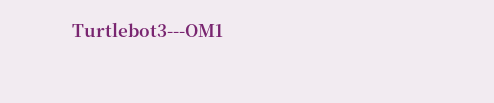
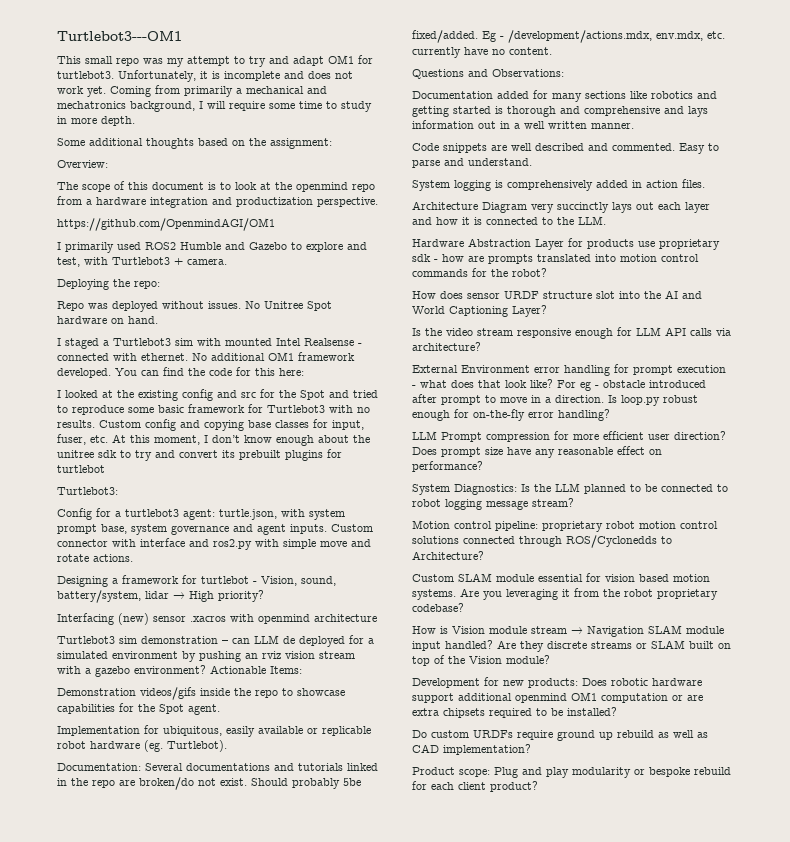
+ This small repo was my attempt to try and adapt OM1 for turtlebot3. Unfortunately, it is incomplete and does not work yet. Coming from primarily a mechanical and mechatronics background, I will require some time to study in more depth.
+ Some additional thoughts based on the assignment:
+ Overview:
+ The scope of this document is to look at the openmind repo from a hardware integration and productization perspective.
+ https://github.com/OpenmindAGI/OM1
+ I primarily used ROS2 Humble and Gazebo to explore and test, with Turtlebot3 + camera.
+ Deploying the repo:
+ Repo was deployed without issues. No Unitree Spot hardware on hand.
+ I staged a Turtlebot3 sim with mounted Intel Realsense - connected with ethernet. No additional OM1 framework developed. You can find the code for this here:
+ I looked at the existing config and src for the Spot and tried to reproduce some basic framework for Turtlebot3 with no results. Custom config and copying base classes for input, fuser, etc. At this moment, I don’t know enough about the unitree sdk to try and convert its prebuilt plugins for turtlebot
+ Turtlebot3:
+ Config for a turtlebot3 agent: turtle.json, with system prompt base, system governance and agent inputs. Custom connector with interface and ros2.py with simple move and rotate actions.
+ Designing a framework for turtlebot - Vision, sound, battery/system, lidar → High priority?
+ Interfacing (new) sensor .xacros with openmind architecture
+ Turtlebot3 sim demonstration – can LLM de deployed for a simulated environment by pushing an rviz vision stream with a gazebo environment? Actionable Items:
+ Demonstration videos/gifs inside the repo to showcase capabilities for the Spot agent.
+ Implementation for ubiquitous, easily available or replicable robot hardware (eg. Turtlebot).
+ Documentation: Several documentations and tutorials linked in the repo are broken/do not exist. Should probably 5be fixed/added. Eg - /development/actions.mdx, env.mdx, etc. currently have no content.
+ Questions and Observations:
+ Documentation added for many sections like robotics and getting started is thorough and comprehensive and lays information out in a well written manner.
+ Code snippets are well described and commented. Easy to parse and understand.
+ System logging is comprehensively added in action files.
+ Architecture Diagram very succinctly lays out each layer and how it is connected to the LLM.
+ Hardware Abstraction Layer for products use proprietary sdk - how are prompts translated into motion control commands for the robot?
+ How does sensor URDF structure slot into the AI and World Captioning Layer?
+ Is the video stream responsive enough for LLM API calls via architecture?
+ External Environment error handling for prompt execution - what does that look like? For eg - obstacle introduced after prompt to move in a direction. Is loop.py robust enough for on-the-fly error handling?
+ LLM Prompt compression for more efficient user direction? Does prompt size have any reasonable effect on performance?
+ System Diagnostics: Is the LLM planned to be connected to robot logging message stream?
+ Motion control pipeline: proprietary robot motion control solutions connected through ROS/Cyclonedds to Architecture?
+ Custom SLAM module essential for vision based motion systems. Are you leveraging it from the robot proprietary codebase?
+ How is Vision module stream → Navigation SLAM module input handled? Are they discrete streams or SLAM built on top of the Vision module?
+ Development for new products: Does robotic hardware support additional openmind OM1 computation or are extra chipsets required to be installed?
+ Do custom URDFs require ground up rebuild as well as CAD implementation?
+ Product scope: Plug and play modularity or bespoke rebuild for each client product?

